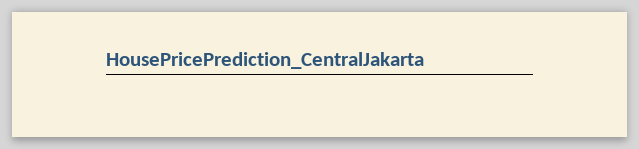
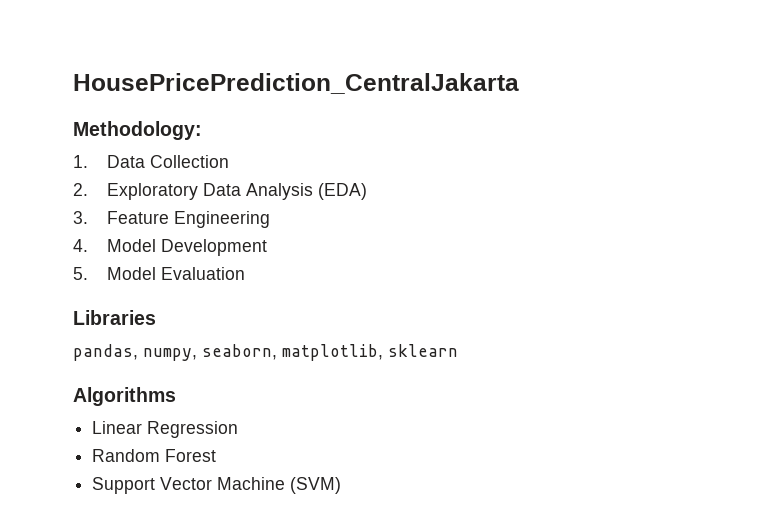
+ Methodology:
+ 1. Data Collection
+ 2. Exploratory Data Analysis (EDA)
+ 3. Feature Engineering
+ 4. Model Development
+ 5. Model Evaluation
+ Libraries
+ pandas, numpy, seaborn, matplotlib, sklearn
+ Algorithms
+ Linear Regression
+ Random Forest
+ Support Vector Machine (SVM)

